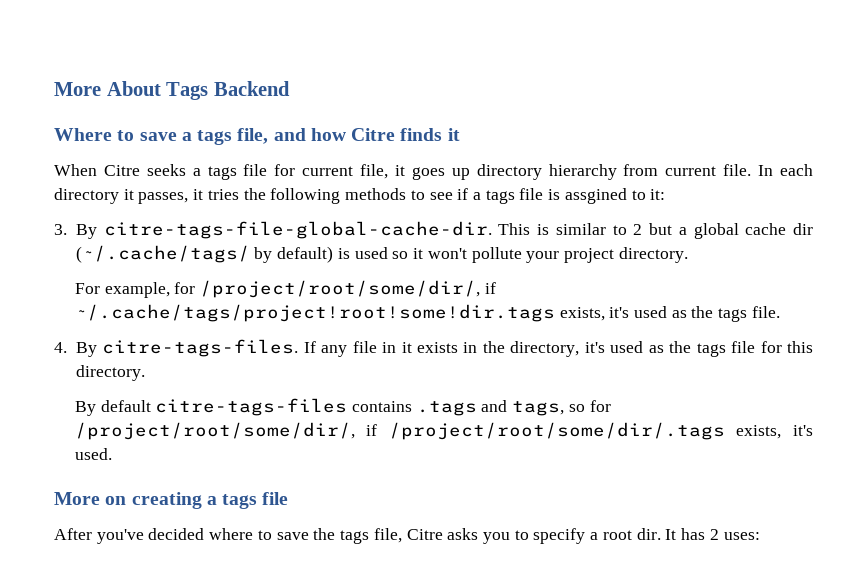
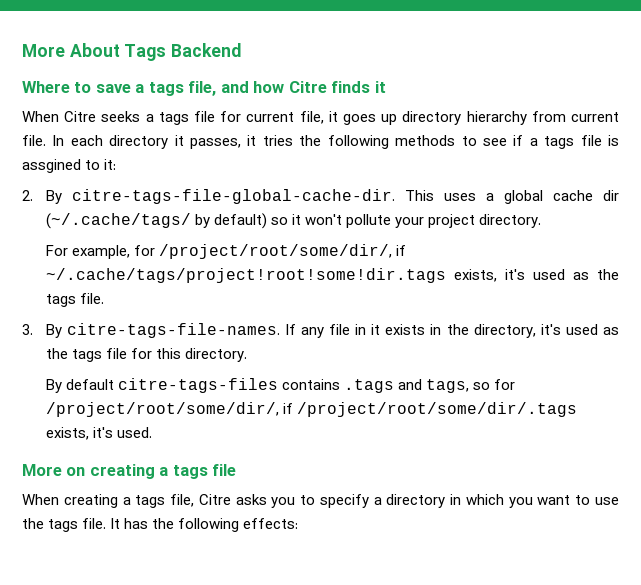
- 3. By citre-tags-file-global-cache-dir.
+ 2. By citre-tags-file-global-cache-dir.
- This is similar to 2 but a global cache dir (~/.cache/tags/ by default) is used so it won't pollute your project directory.
+ This uses a global cache dir (~/.cache/tags/ by default) so it won't pollute your project directory.
- 4. By citre-tags-files.
+ 3. By citre-tags-file-names.
- After you've decided where to save the tags file, Citre asks you to specify a root dir. It has 2 uses:
+ When creating a tags file, Citre asks you to specify a directory in which you want to use the tags file. It has the following effects:

